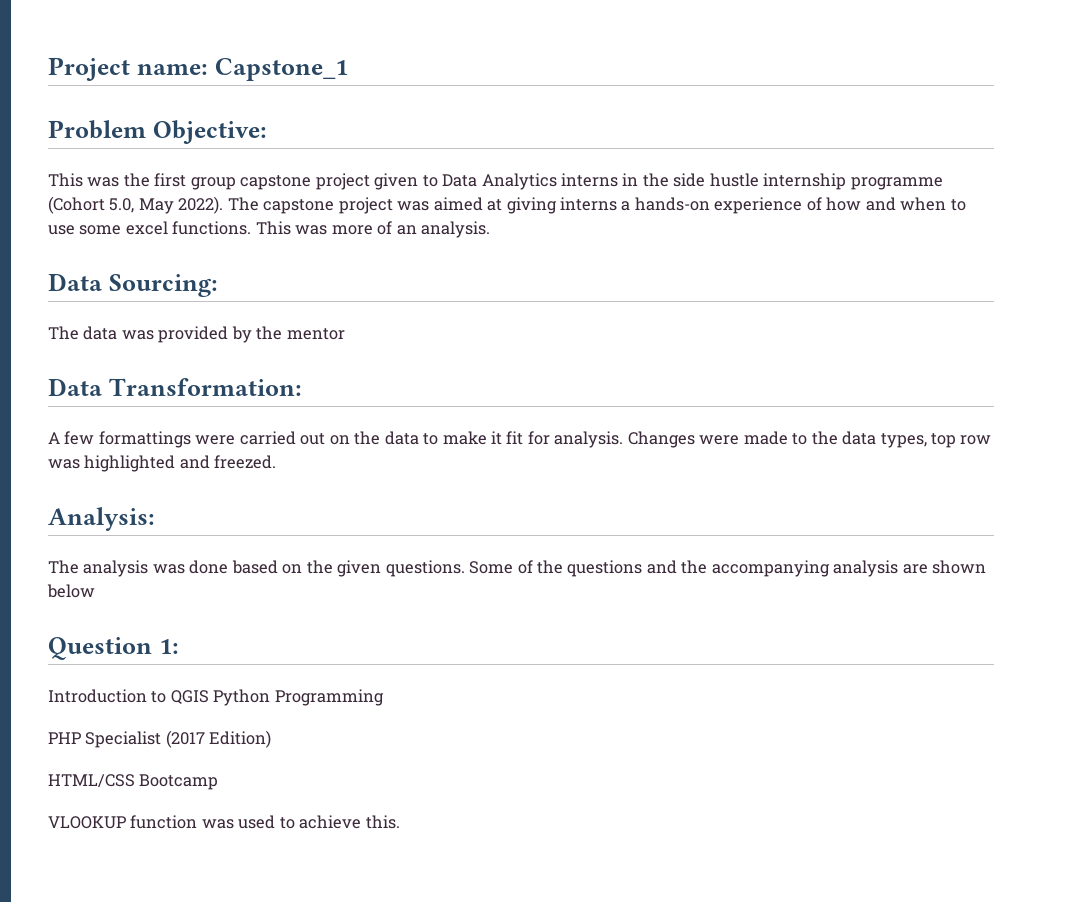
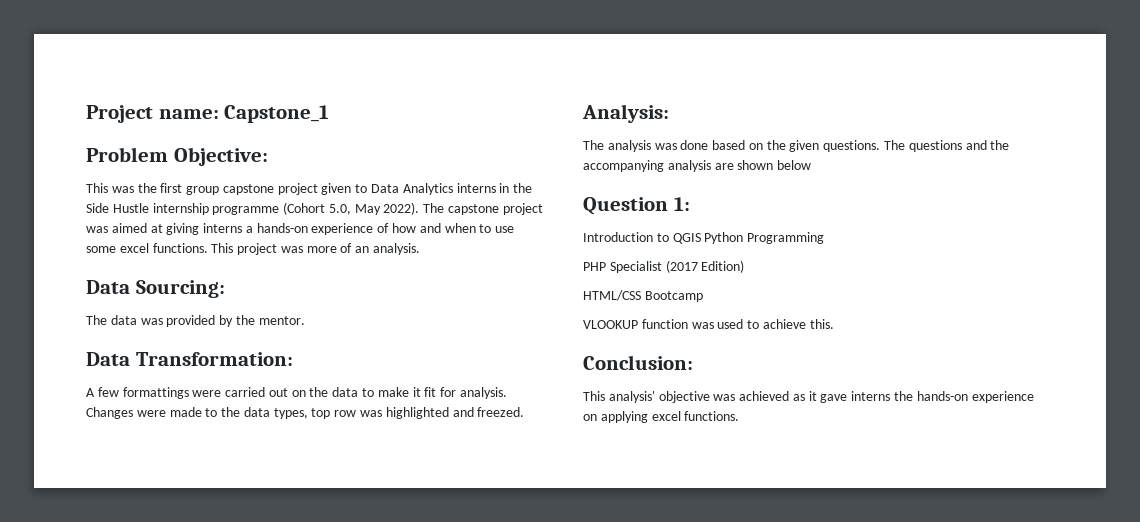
- This was the first group capstone project given to Data Analytics interns in the side hustle internship programme (Cohort 5.0, May 2022).
+ This was the first group capstone project given to Data Analytics interns in the Side Hustle internship programme (Cohort 5.0, May 2022).
- This was more of an analysis.
+ This project was more of an analysis.
- The data was provided by the mentor
+ The data was provided by the mentor.
- Some of the questions and the accompanying analysis are shown below
+ The questions and the accompanying analysis are shown below
+ Conclusion:
+ This analysis' objective was achieved as it gave interns the hands-on experience on applying excel functions.

